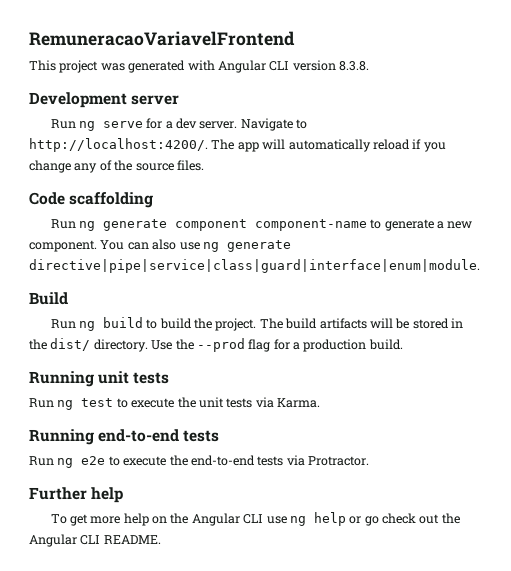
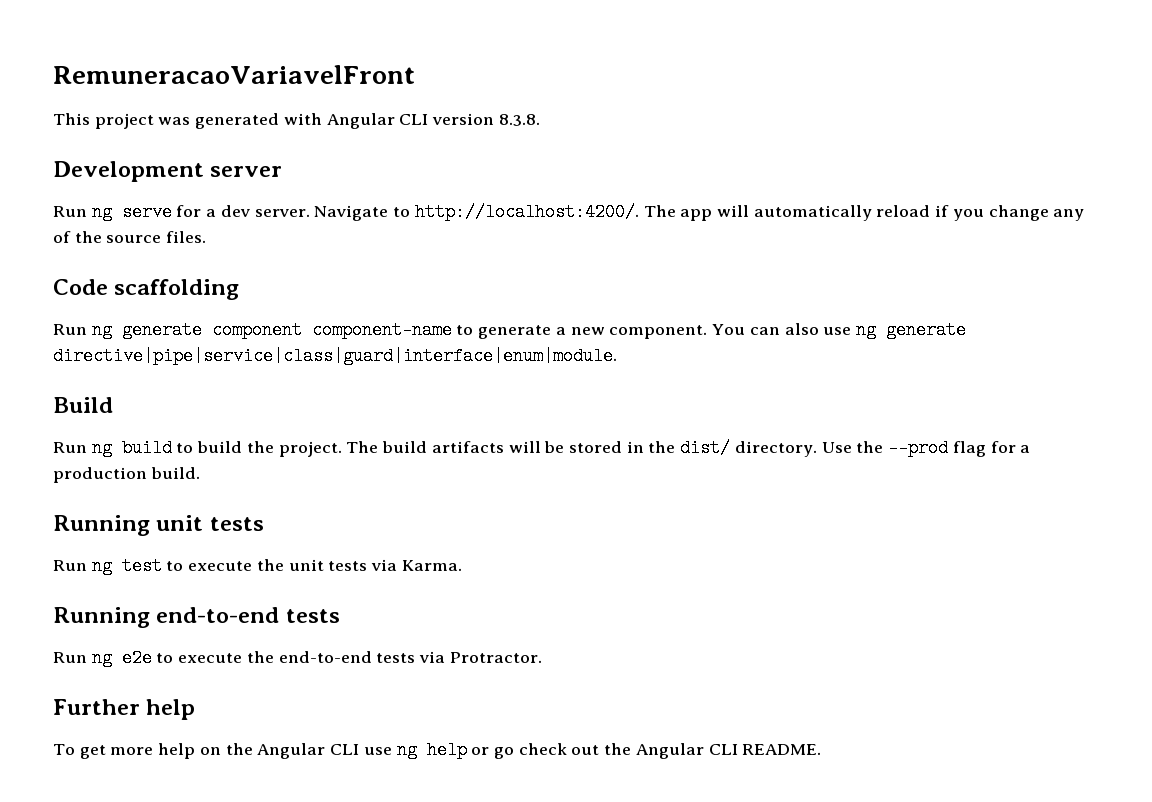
- RemuneracaoVariavelFrontend
+ RemuneracaoVariavelFront

